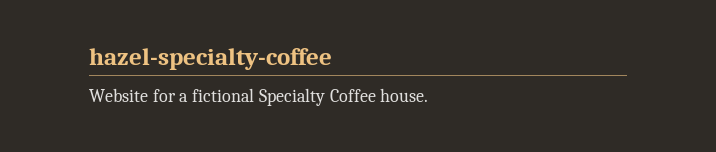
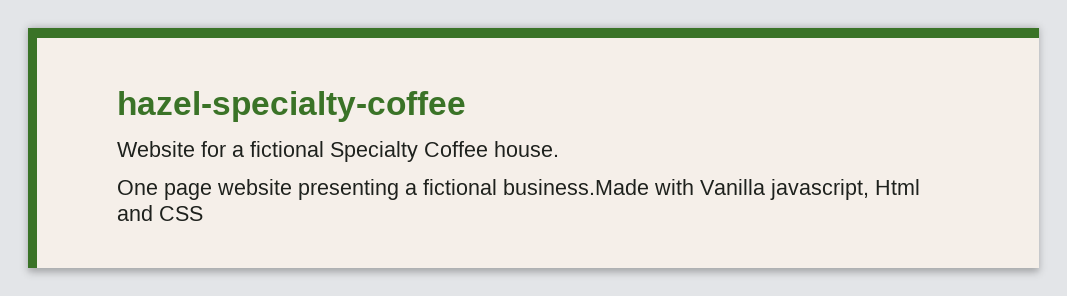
+ One page website presenting a fictional business.Made with Vanilla javascript, Html and CSS

